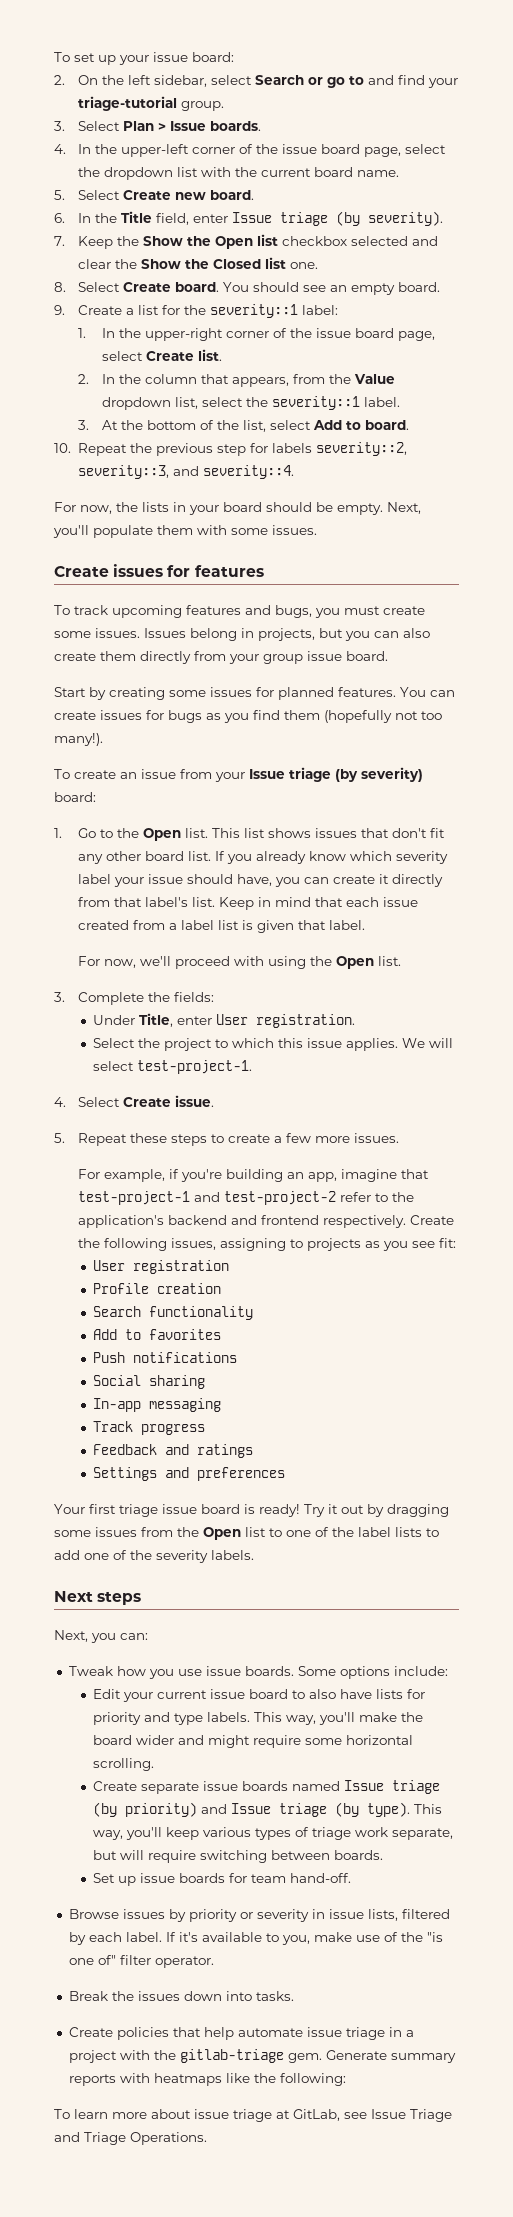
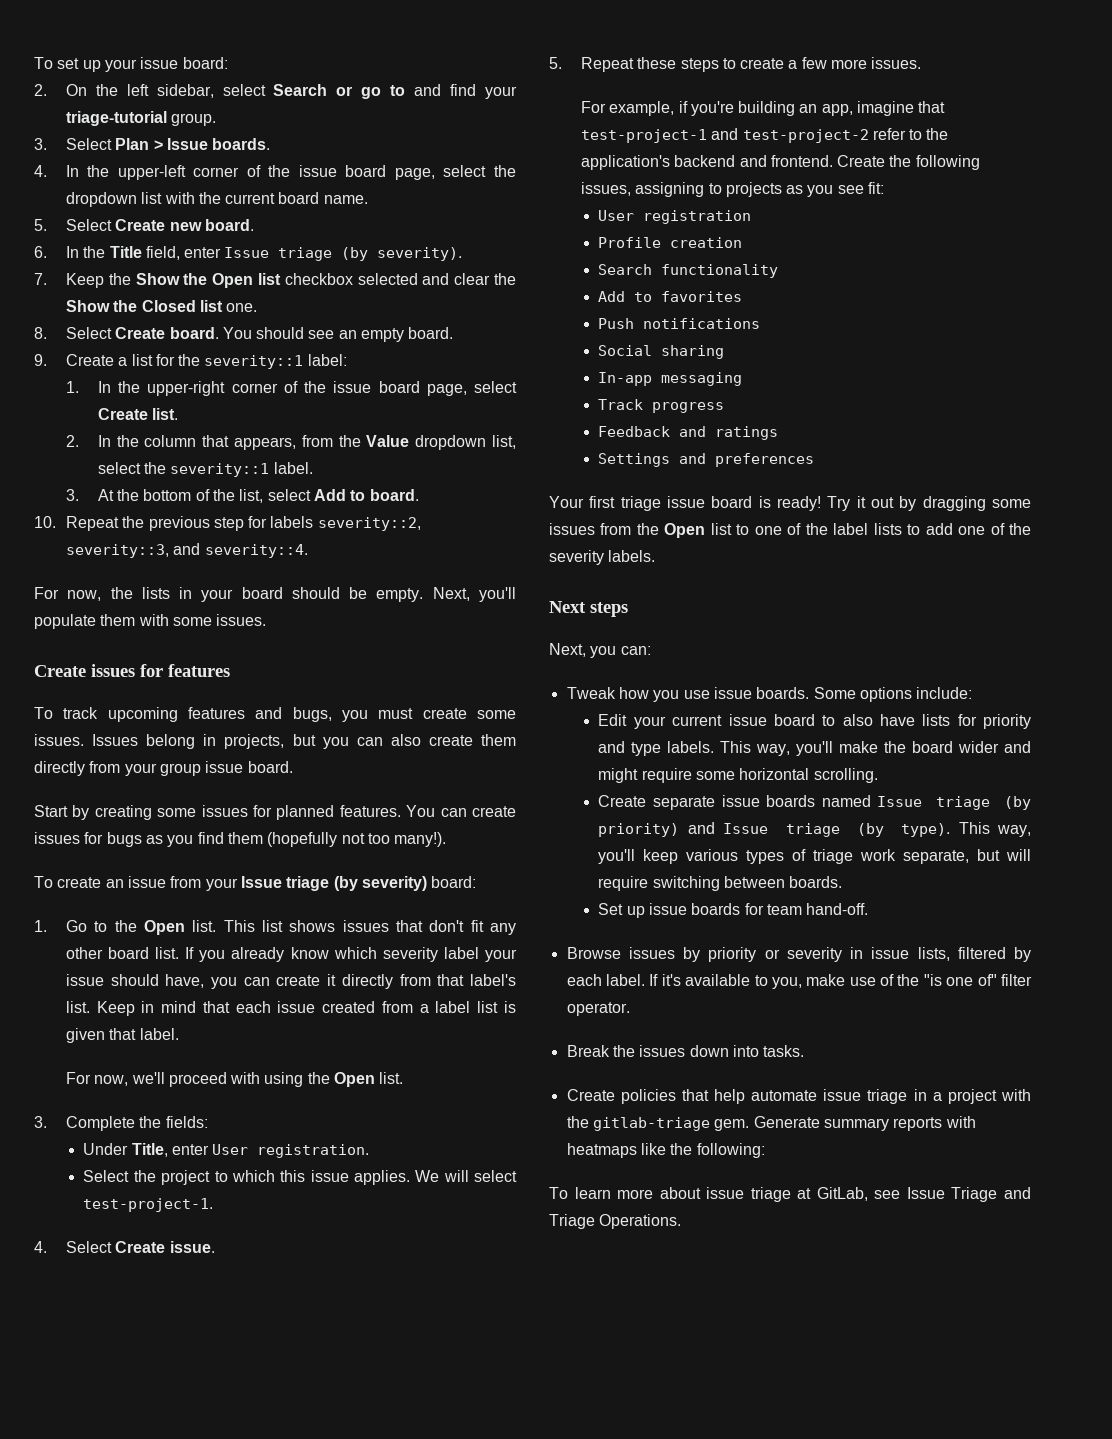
- For example, if you're building an app, imagine that test-project-1 and test-project-2 refer to the application's backend and frontend respectively.
+ For example, if you're building an app, imagine that test-project-1 and test-project-2 refer to the application's backend and frontend.

